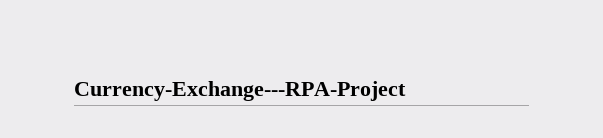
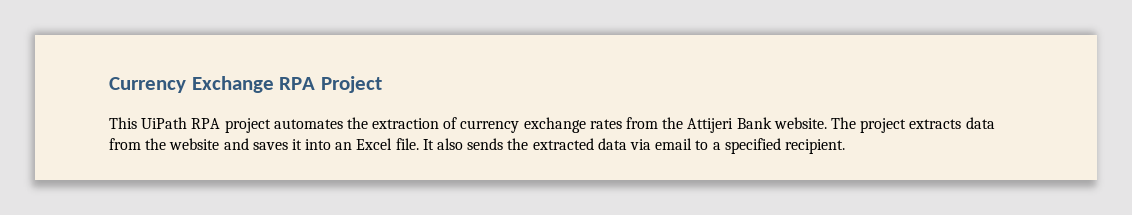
- Currency-Exchange---RPA-Project
+ Currency Exchange RPA Project
+ This UiPath RPA project automates the extraction of currency exchange rates from the Attijeri Bank website. The project extracts data from the website and saves it into an Excel file. It also sends the extracted data via email to a specified recipient.

